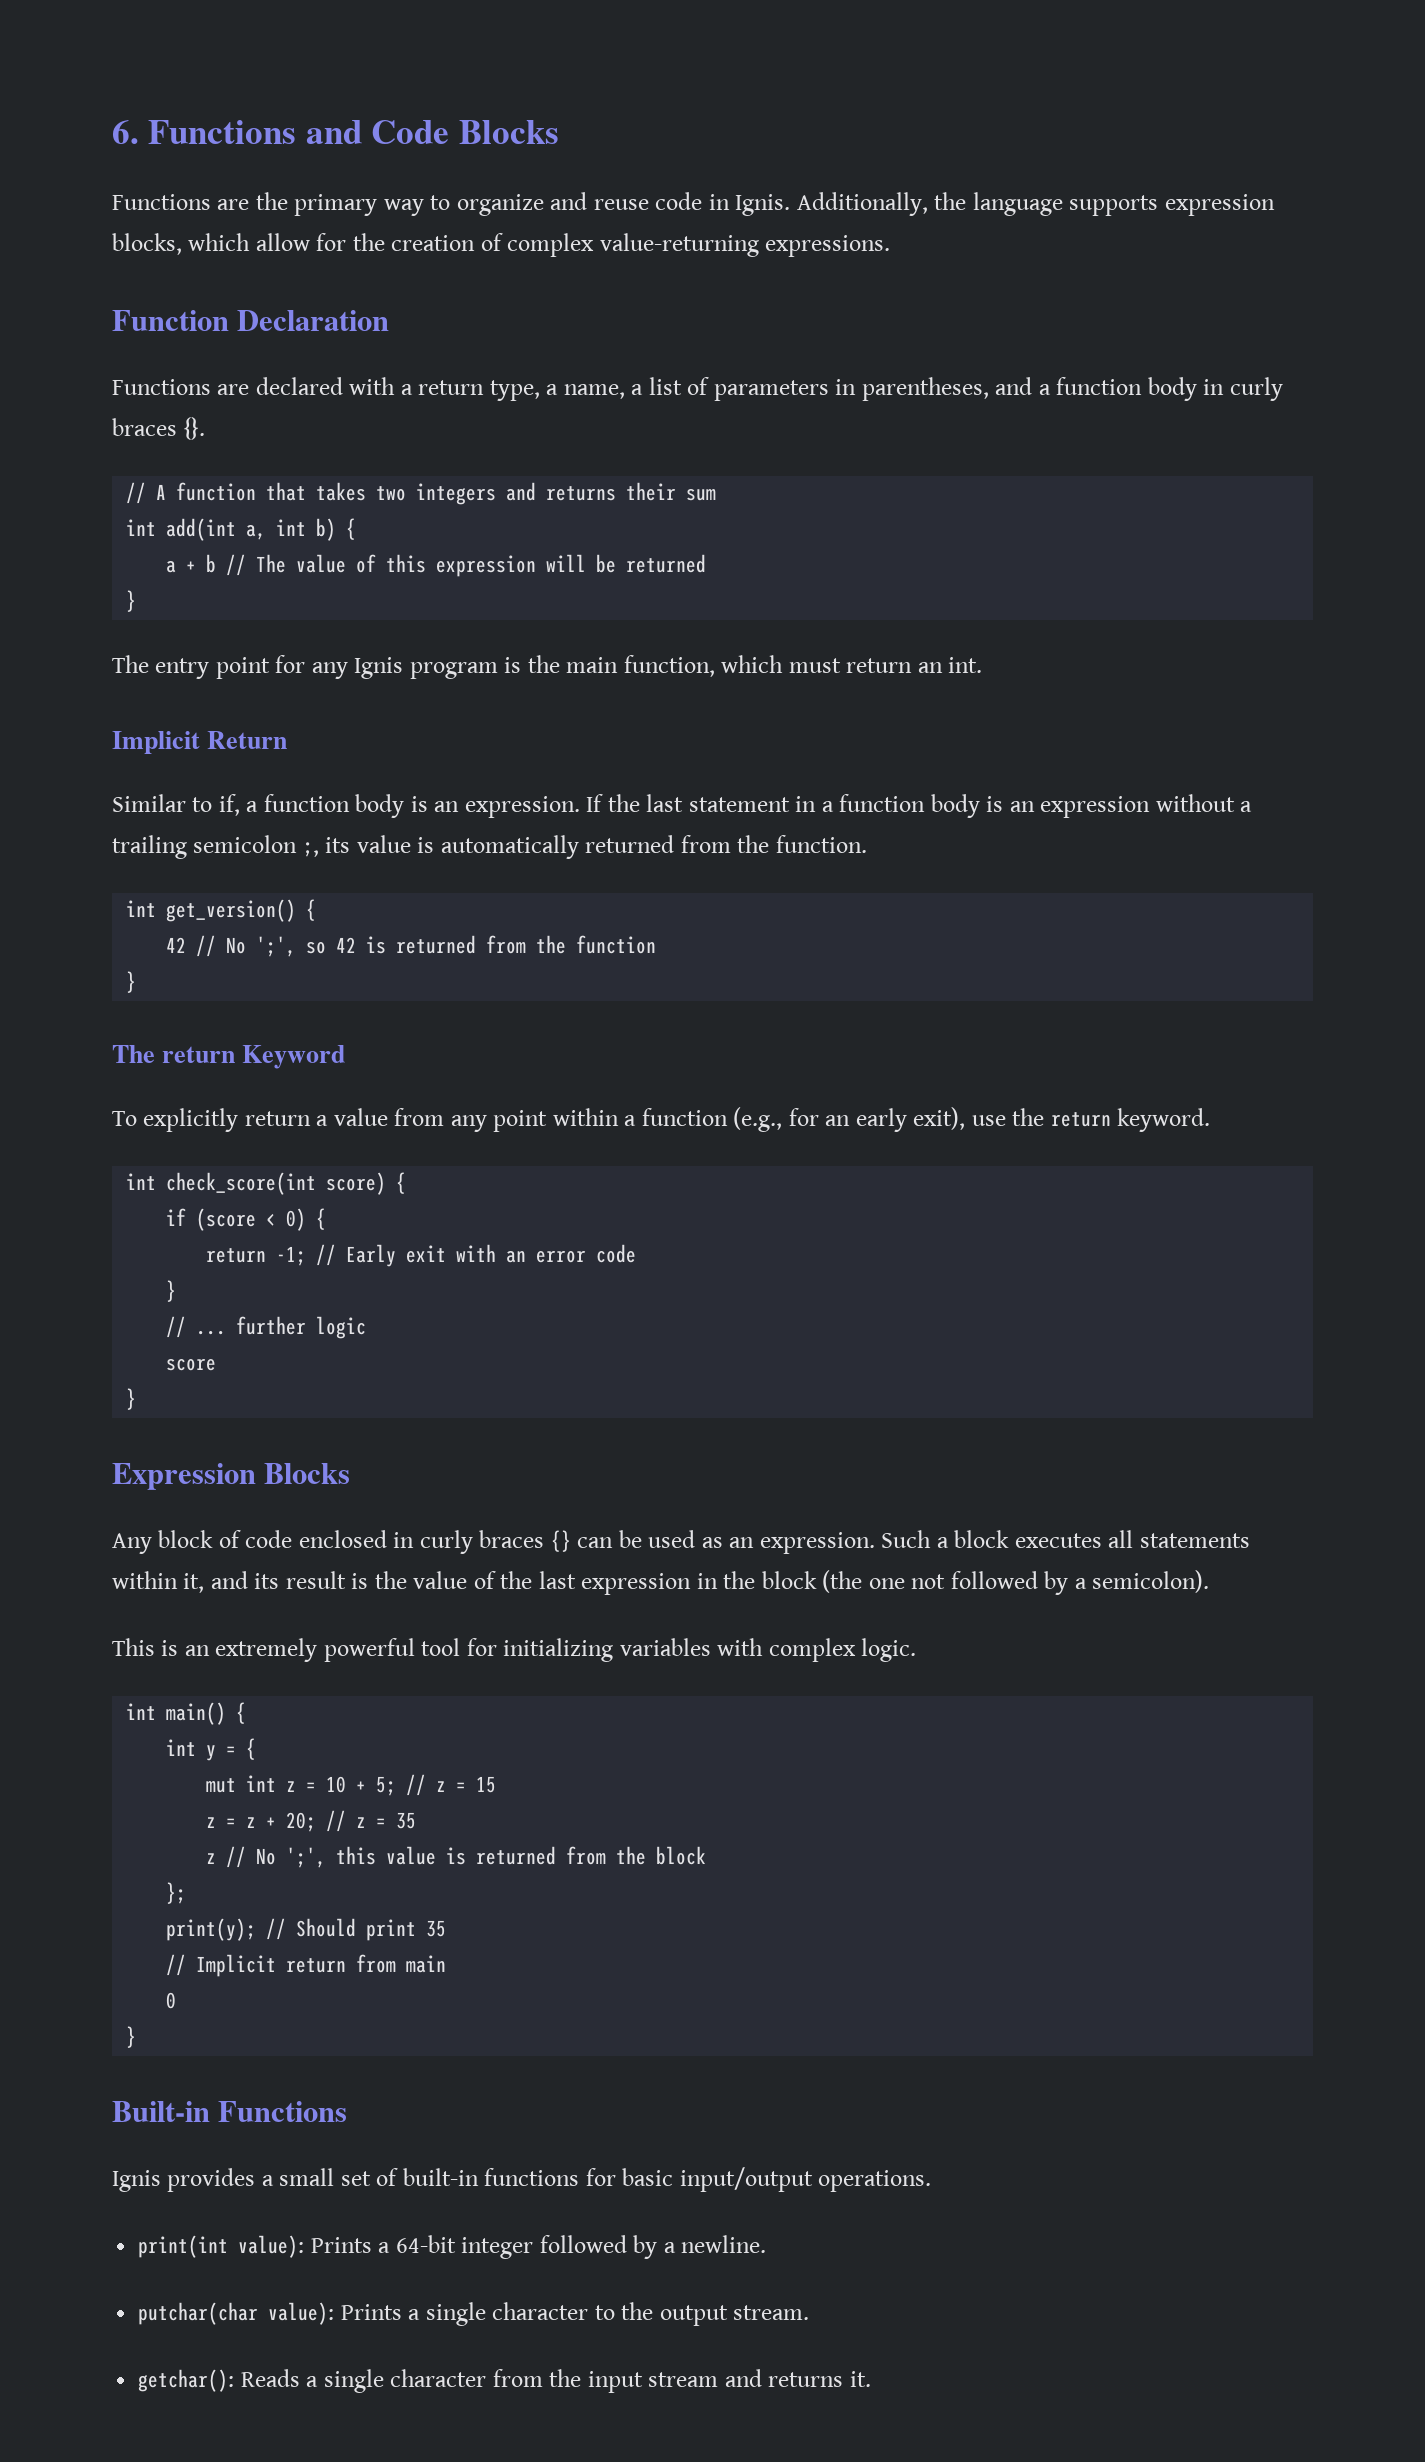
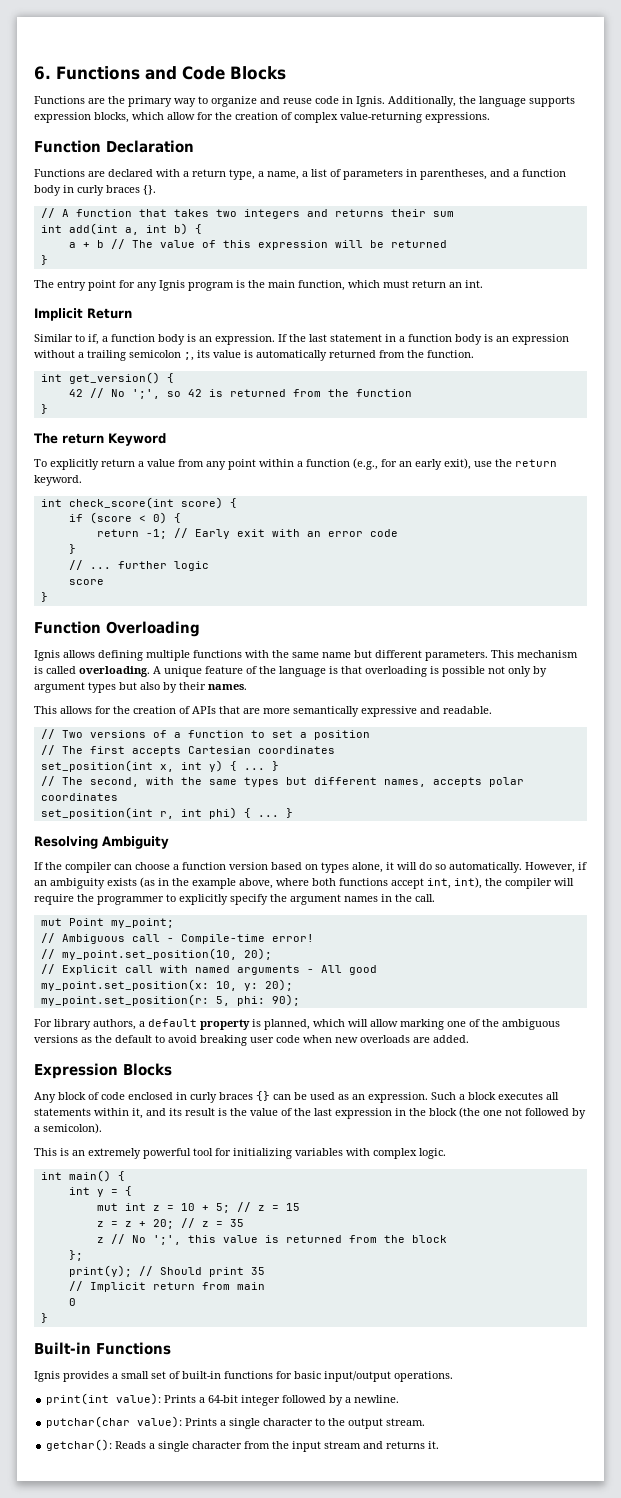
+ Function Overloading
+ Ignis allows defining multiple functions with the same name but different parameters. This mechanism is called overloading. A unique feature of the language is that overloading is possible not only by argument types but also by their names.
+ This allows for the creation of APIs that are more semantically expressive and readable.
+ // Two versions of a function to set a position
+ // The first accepts Cartesian coordinates
+ set_position(int x, int y) { ... }
+ // The second, with the same types but different names, accepts polar coordinates
+ set_position(int r, int phi) { ... }
+ Resolving Ambiguity
+ If the compiler can choose a function version based on types alone, it will do so automatically. However, if an ambiguity exists (as in the example above, where both functions accept int, int), the compiler will require the programmer to explicitly specify the argument names in the call.
+ mut Point my_point;
+ // Ambiguous call - Compile-time error!
+ // my_point.set_position(10, 20);
+ // Explicit call with named arguments - All good
+ my_point.set_position(x: 10, y: 20);
+ my_point.set_position(r: 5, phi: 90);
+ For library authors, a default property is planned, which will allow marking one of the ambiguous versions as the default to avoid breaking user code when new overloads are added.

